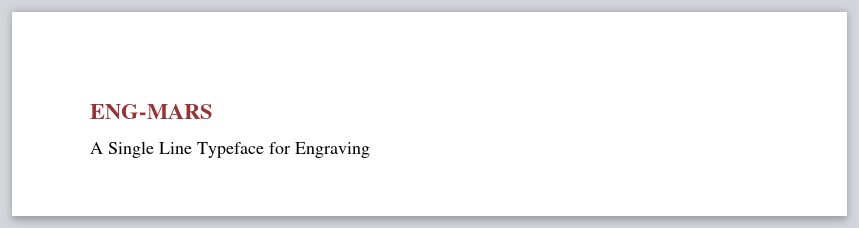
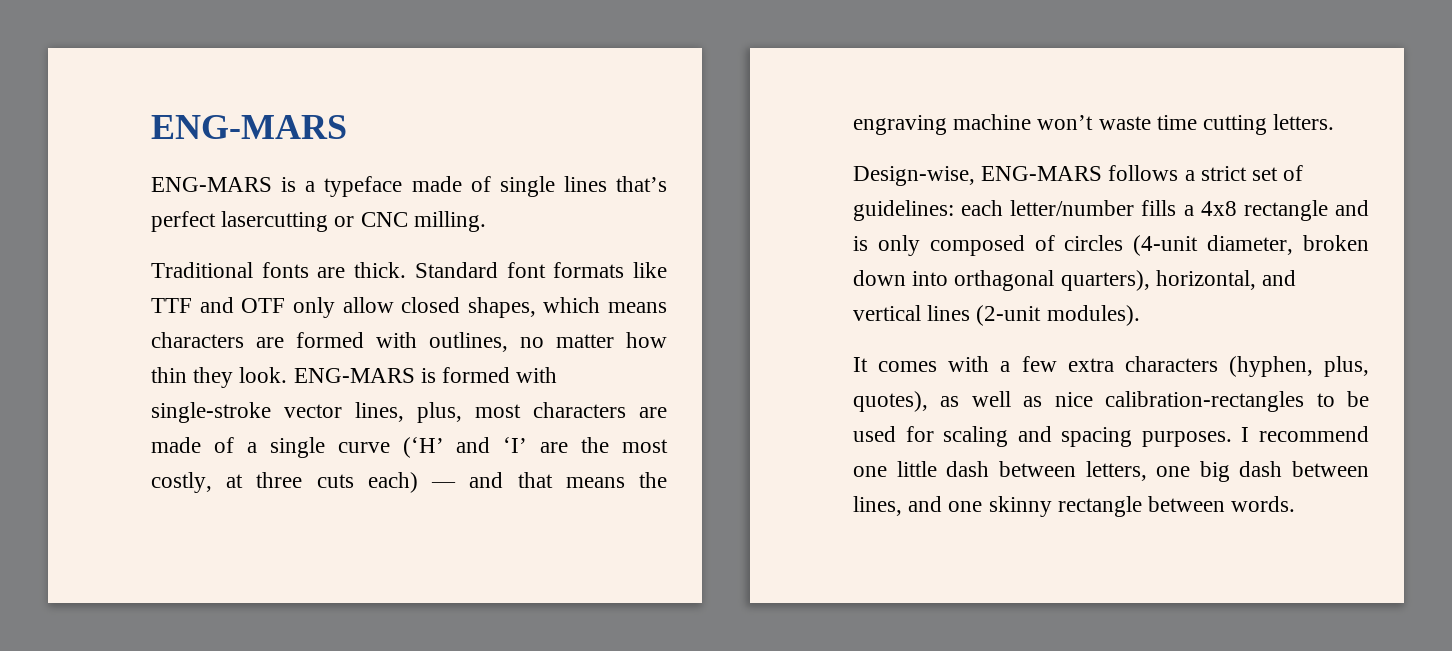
- A Single Line Typeface for Engraving
+ ENG-MARS is a typeface made of single lines that’s perfect lasercutting or CNC milling.
+ Traditional fonts are thick. Standard font formats like TTF and OTF only allow closed shapes, which means characters are formed with outlines, no matter how thin they look. ENG-MARS is formed with single-stroke vector lines, plus, most characters are made of a single curve (‘H’ and ‘I’ are the most costly, at three cuts each) — and that means the engraving machine won’t waste time cutting letters.
+ Design-wise, ENG-MARS follows a strict set of guidelines: each letter/number fills a 4x8 rectangle and is only composed of circles (4-unit diameter, broken down into orthagonal quarters), horizontal, and vertical lines (2-unit modules).
+ It comes with a few extra characters (hyphen, plus, quotes), as well as nice calibration-rectangles to be used for scaling and spacing purposes. I recommend one little dash between letters, one big dash between lines, and one skinny rectangle between words.

